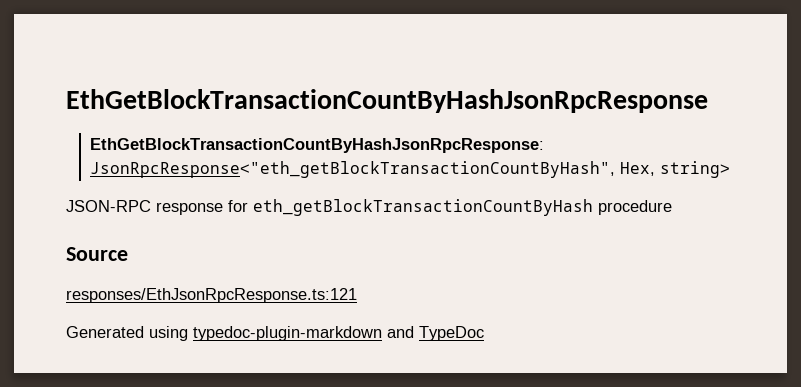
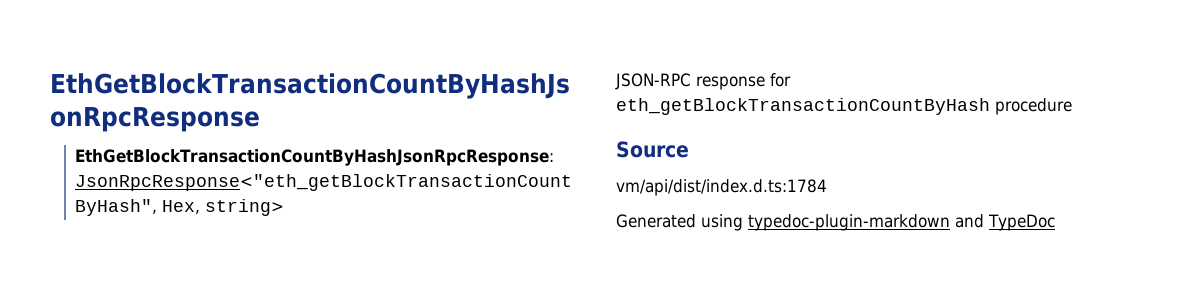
- responses/EthJsonRpcResponse.ts:121
+ vm/api/dist/index.d.ts:1784

